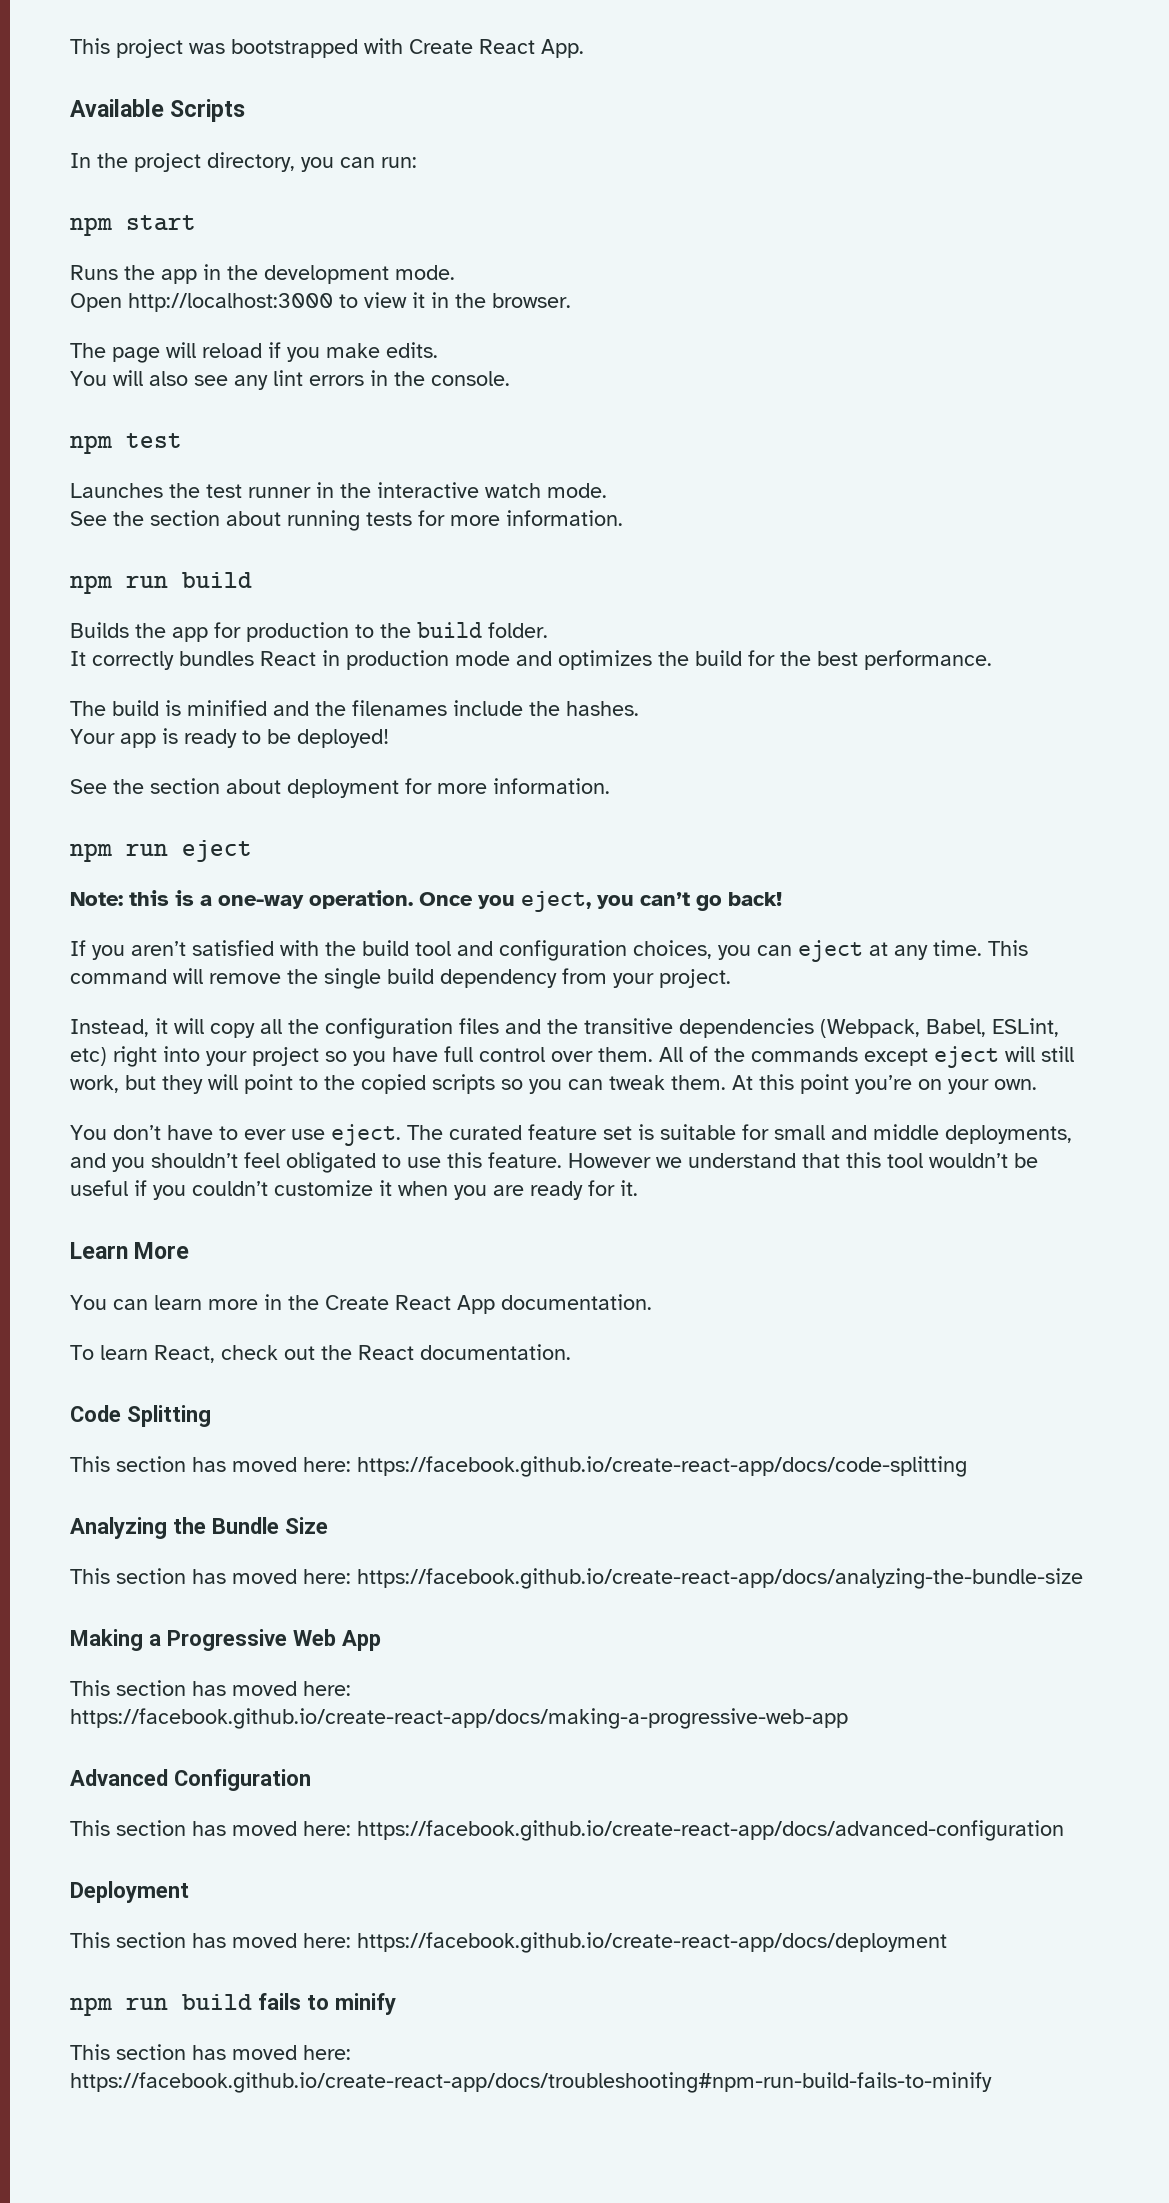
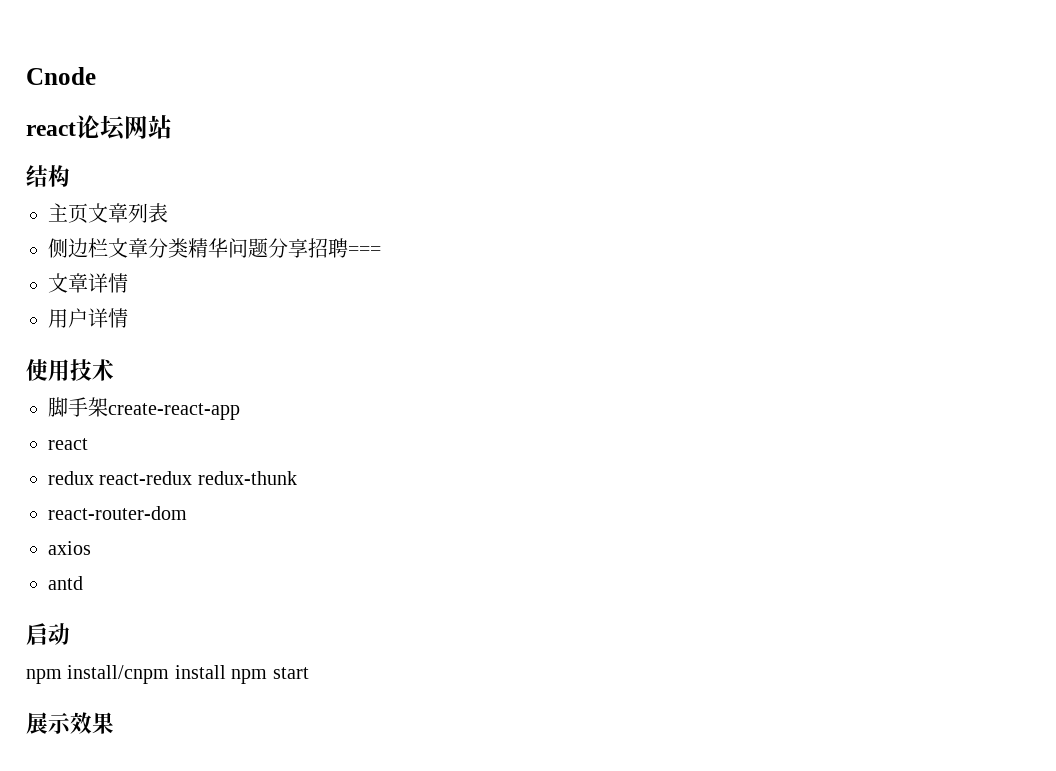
- This project was bootstrapped with Create React App.
- Available Scripts
- In the project directory, you can run:
- npm start
- Runs the app in the development mode.
- Open http://localhost:3000 to view it in the browser.
- The page will reload if you make edits.
- You will also see any lint errors in the console.
- npm test
- Launches the test runner in the interactive watch mode.
- See the section about running tests for more information.
- npm run build
- Builds the app for production to the build folder.
- It correctly bundles React in production mode and optimizes the build for the best performance.
- The build is minified and the filenames include the hashes.
- Your app is ready to be deployed!
- See the section about deployment for more information.
- npm run eject
- Note: this is a one-way operation. Once you eject, you can’t go back!
- If you aren’t satisfied with the build tool and configuration choices, you can eject at any time. This command will remove the single build dependency from your project.
- Instead, it will copy all the configuration files and the transitive dependencies (Webpack, Babel, ESLint, etc) right into your project so you have full control over them. All of the commands except eject will still work, but they will point to the copied scripts so you can tweak them. At this point you’re on your own.
- You don’t have to ever use eject. The curated feature set is suitable for small and middle deployments, and you shouldn’t feel obligated to use this feature. However we understand that this tool wouldn’t be useful if you couldn’t customize it when you are ready for it.
- Learn More
- You can learn more in the Create React App documentation.
- To learn React, check out the React documentation.
- Code Splitting
- This section has moved here: https://facebook.github.io/create-react-app/docs/code-splitting
- Analyzing the Bundle Size
- This section has moved here: https://facebook.github.io/create-react-app/docs/analyzing-the-bundle-size
- Making a Progressive Web App
- This section has moved here: https://facebook.github.io/create-react-app/docs/making-a-progressive-web-app
- Advanced Configuration
- This section has moved here: https://facebook.github.io/create-react-app/docs/advanced-configuration
- Deployment
- This section has moved here: https://facebook.github.io/create-react-app/docs/deployment
- npm run build fails to minify
- This section has moved here: https://facebook.github.io/create-react-app/docs/troubleshooting#npm-run-build-fails-to-minify
+ Cnode
+ react论坛网站
+ 结构
+ 主页文章列表
+ 侧边栏文章分类精华问题分享招聘===
+ 文章详情
+ 用户详情
+ 使用技术
+ 脚手架create-react-app
+ react
+ redux react-redux redux-thunk
+ react-router-dom
+ axios
+ antd
+ 启动
+ npm install/cnpm install npm start
+ 展示效果

